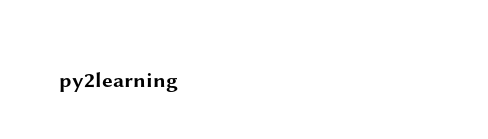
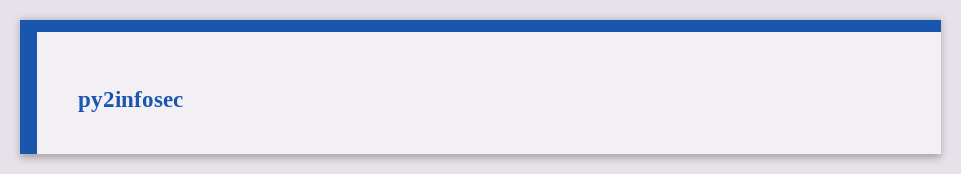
- py2learning
+ py2infosec

